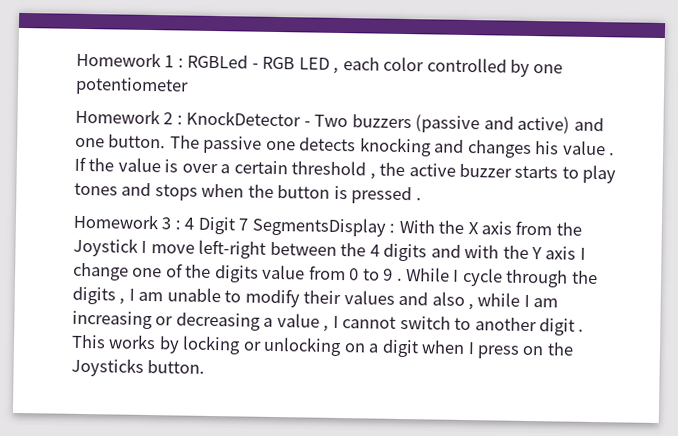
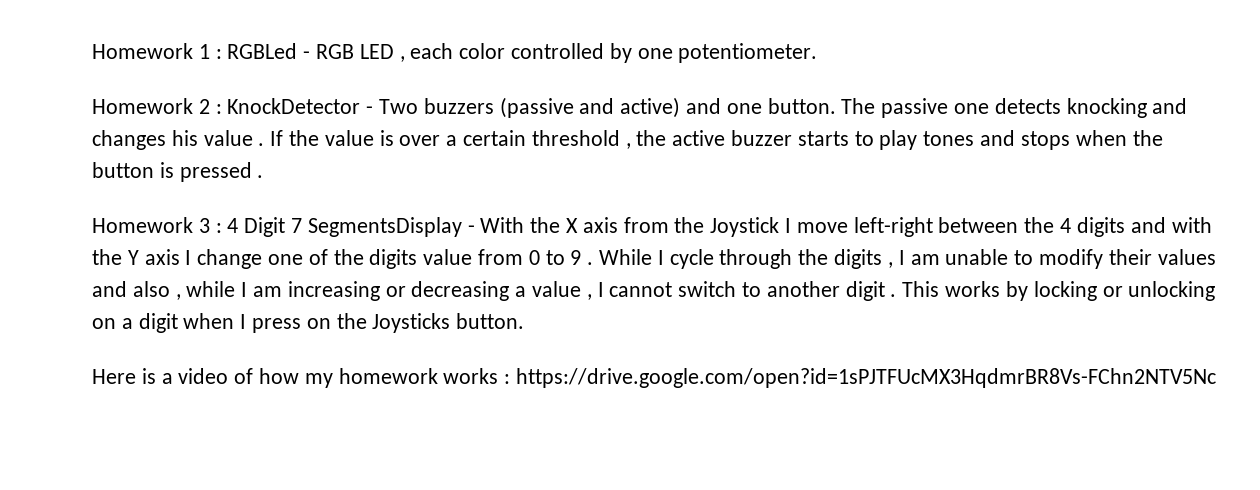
- Homework 1 : RGBLed - RGB LED , each color controlled by one potentiometer
+ Homework 1 : RGBLed - RGB LED , each color controlled by one potentiometer.
- Homework 3 : 4 Digit 7 SegmentsDisplay : With the X axis from the Joystick I move left-right between the 4 digits and with the Y axis I change one of the digits value from 0 to 9 .
+ Homework 3 : 4 Digit 7 SegmentsDisplay - With the X axis from the Joystick I move left-right between the 4 digits and with the Y axis I change one of the digits value from 0 to 9 .
+ Here is a video of how my homework works : https://drive.google.com/open?id=1sPJTFUcMX3HqdmrBR8Vs-FChn2NTV5Nc

